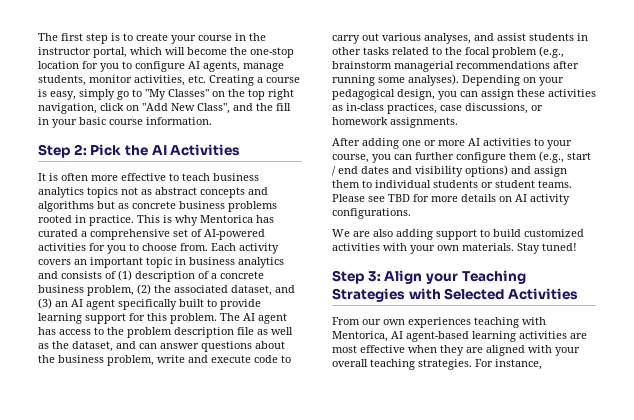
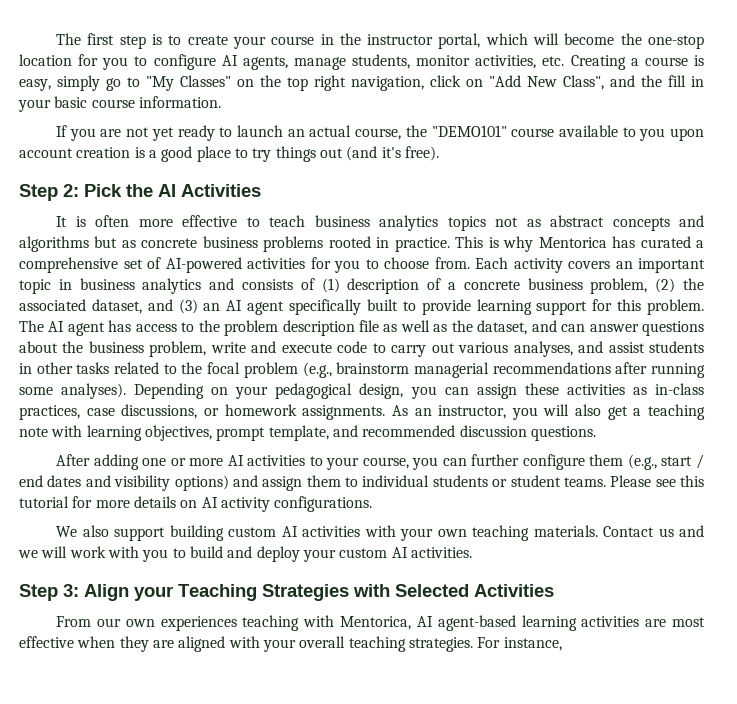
+ If you are not yet ready to launch an actual course, the "DEMO101" course available to you upon account creation is a good place to try things out (and it's free).
+ As an instructor, you will also get a teaching note with learning objectives, prompt template, and recommended discussion questions.
- Please see TBD for more details on AI activity configurations.
+ Please see this tutorial for more details on AI activity configurations.
- We are also adding support to build customized activities with your own materials. Stay tuned!
+ We also support building custom AI activities with your own teaching materials. Contact us and we will work with you to build and deploy your custom AI activities.

